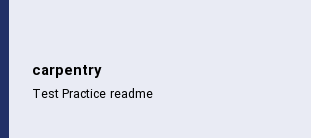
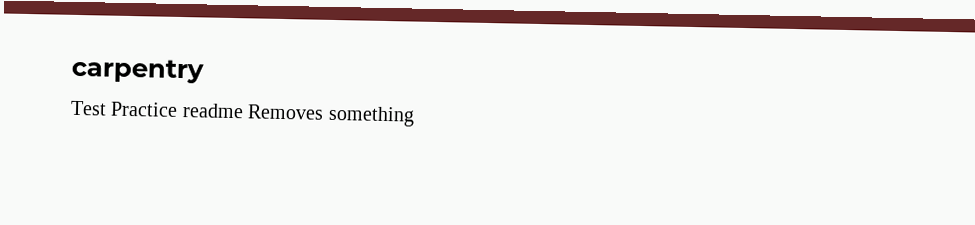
- Test Practice readme
+ Test Practice readme Removes something

